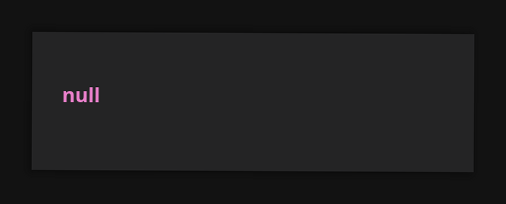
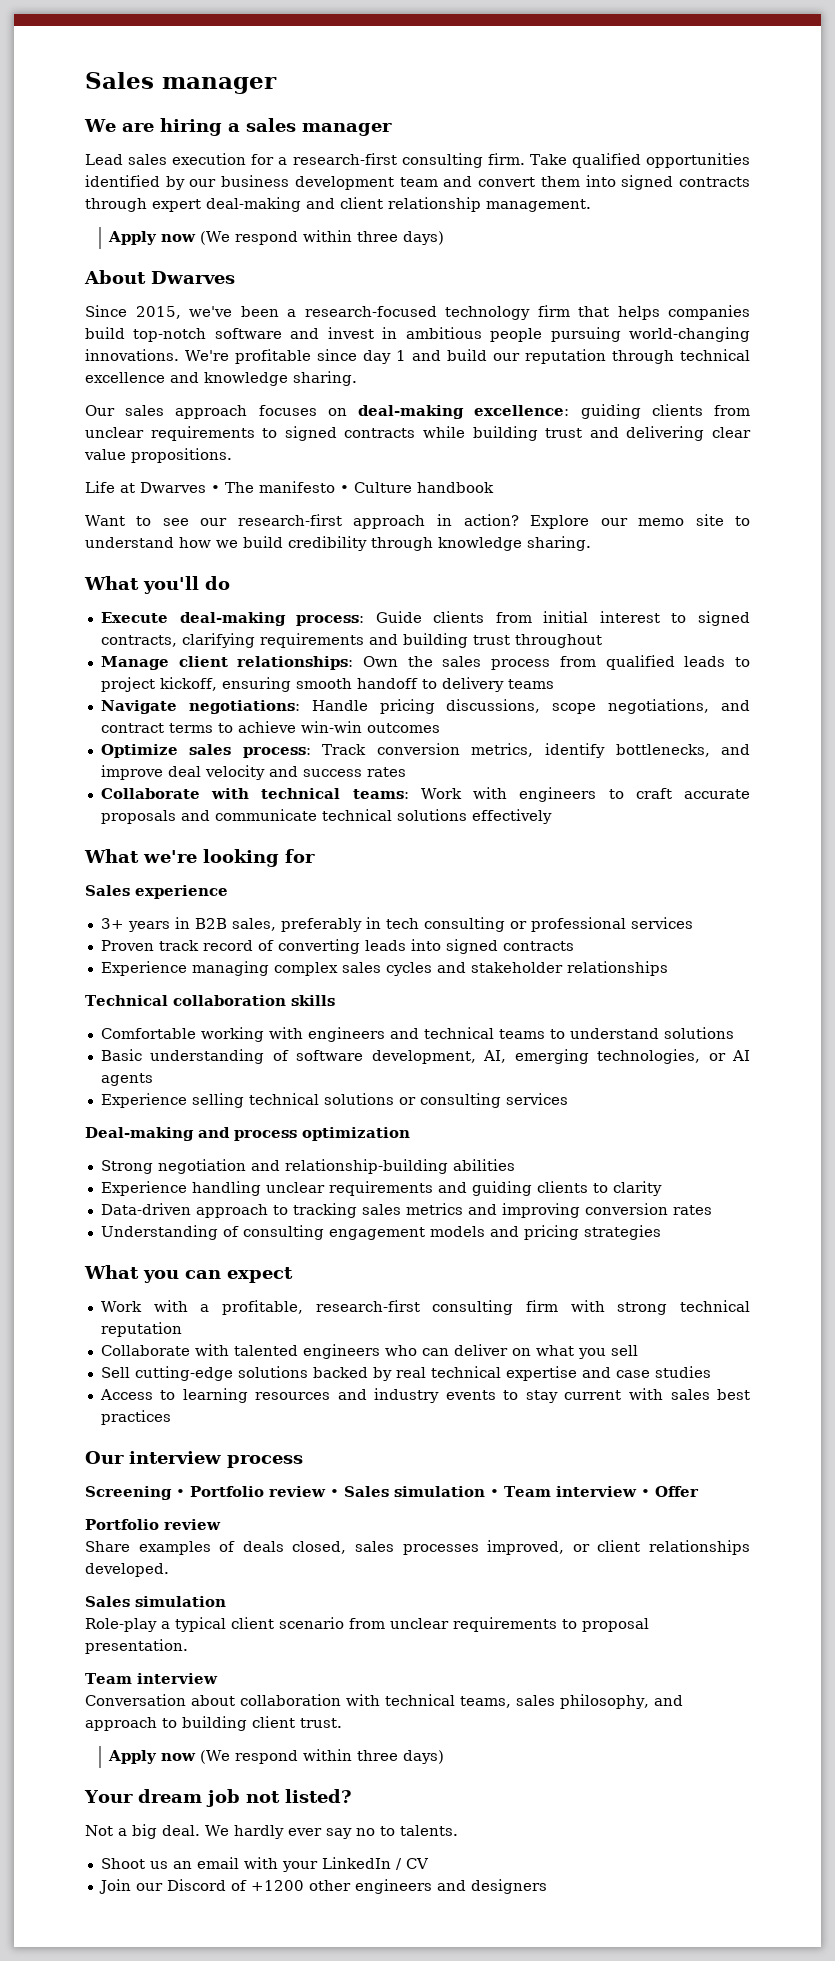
- null
+ Sales manager
+ We are hiring a sales manager
+ Lead sales execution for a research-first consulting firm. Take qualified opportunities identified by our business development team and convert them into signed contracts through expert deal-making and client relationship management.
+ Apply now (We respond within three days)
+ About Dwarves
+ Since 2015, we've been a research-focused technology firm that helps companies build top-notch software and invest in ambitious people pursuing world-changing innovations. We're profitable since day 1 and build our reputation through technical excellence and knowledge sharing.
+ Our sales approach focuses on deal-making excellence: guiding clients from unclear requirements to signed contracts while building trust and delivering clear value propositions.
+ Life at Dwarves • The manifesto • Culture handbook
+ Want to see our research-first approach in action? Explore our memo site to understand how we build credibility through knowledge sharing.
+ What you'll do
+ Execute deal-making process: Guide clients from initial interest to signed contracts, clarifying requirements and building trust throughout
+ Manage client relationships: Own the sales process from qualified leads to project kickoff, ensuring smooth handoff to delivery teams
+ Navigate negotiations: Handle pricing discussions, scope negotiations, and contract terms to achieve win-win outcomes
+ Optimize sales process: Track conversion metrics, identify bottlenecks, and improve deal velocity and success rates
+ Collaborate with technical teams: Work with engineers to craft accurate proposals and communicate technical solutions effectively
+ What we're looking for
+ Sales experience
+ 3+ years in B2B sales, preferably in tech consulting or professional services
+ Proven track record of converting leads into signed contracts
+ Experience managing complex sales cycles and stakeholder relationships
+ Technical collaboration skills
+ Comfortable working with engineers and technical teams to understand solutions
+ Basic understanding of software development, AI, emerging technologies, or AI agents
+ Experience selling technical solutions or consulting services
+ Deal-making and process optimization
+ Strong negotiation and relationship-building abilities
+ Experience handling unclear requirements and guiding clients to clarity
+ Data-driven approach to tracking sales metrics and improving conversion rates
+ Understanding of consulting engagement models and pricing strategies
+ What you can expect
+ Work with a profitable, research-first consulting firm with strong technical reputation
+ Collaborate with talented engineers who can deliver on what you sell
+ Sell cutting-edge solutions backed by real technical expertise and case studies
+ Access to learning resources and industry events to stay current with sales best practices
+ Our interview process
+ Screening • Portfolio review • Sales simulation • Team interview • Offer
+ Portfolio review
+ Share examples of deals closed, sales processes improved, or client relationships developed.
+ Sales simulation
+ Role-play a typical client scenario from unclear requirements to proposal presentation.
+ Team interview
+ Conversation about collaboration with technical teams, sales philosophy, and approach to building client trust.
+ Apply now (We respond within three days)
+ Your dream job not listed?
+ Not a big deal. We hardly ever say no to talents.
+ Shoot us an email with your LinkedIn / CV
+ Join our Discord of +1200 other engineers and designers

